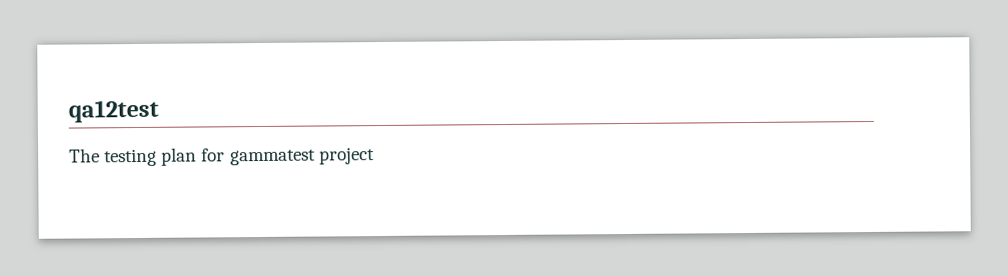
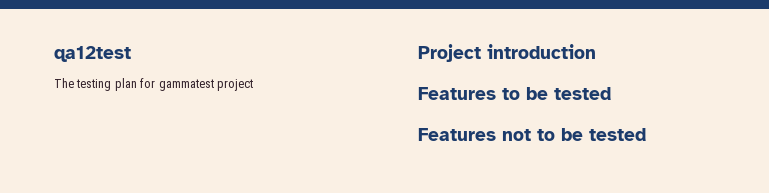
+ Project introduction
+ Features to be tested
+ Features not to be tested

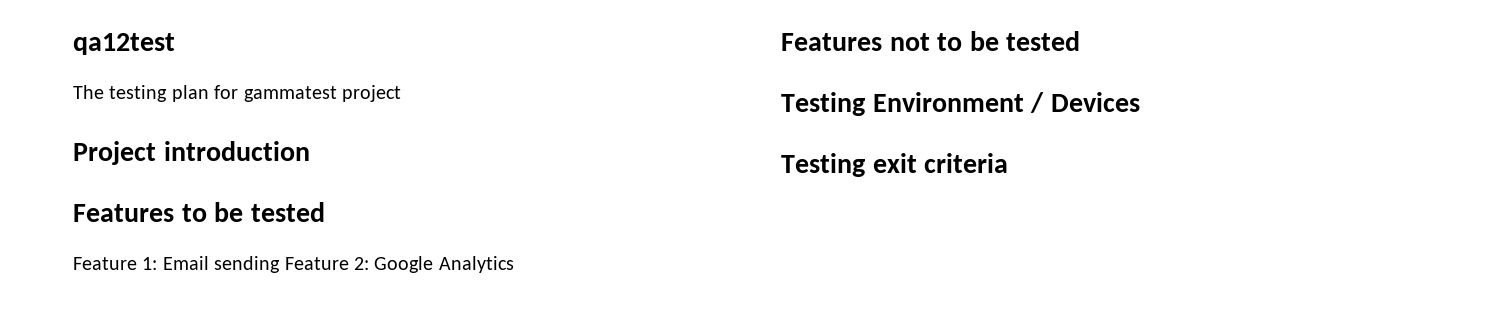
+ Feature 1: Email sending Feature 2: Google Analytics
+ Testing Environment / Devices
+ Testing exit criteria

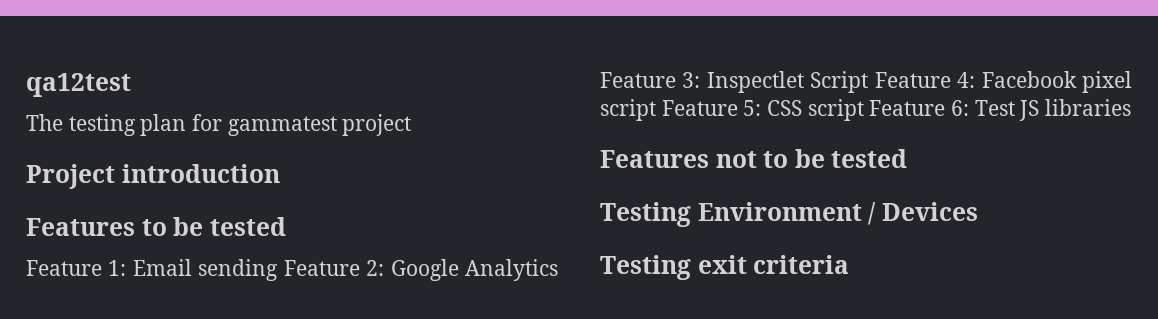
- Feature 1: Email sending Feature 2: Google Analytics
+ Feature 1: Email sending Feature 2: Google Analytics Feature 3: Inspectlet Script Feature 4: Facebook pixel script Feature 5: CSS script Feature 6: Test JS libraries

